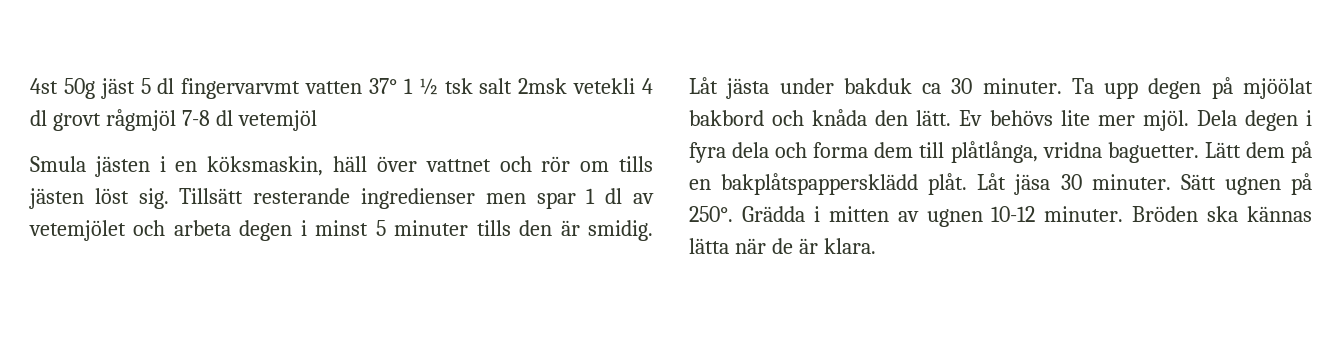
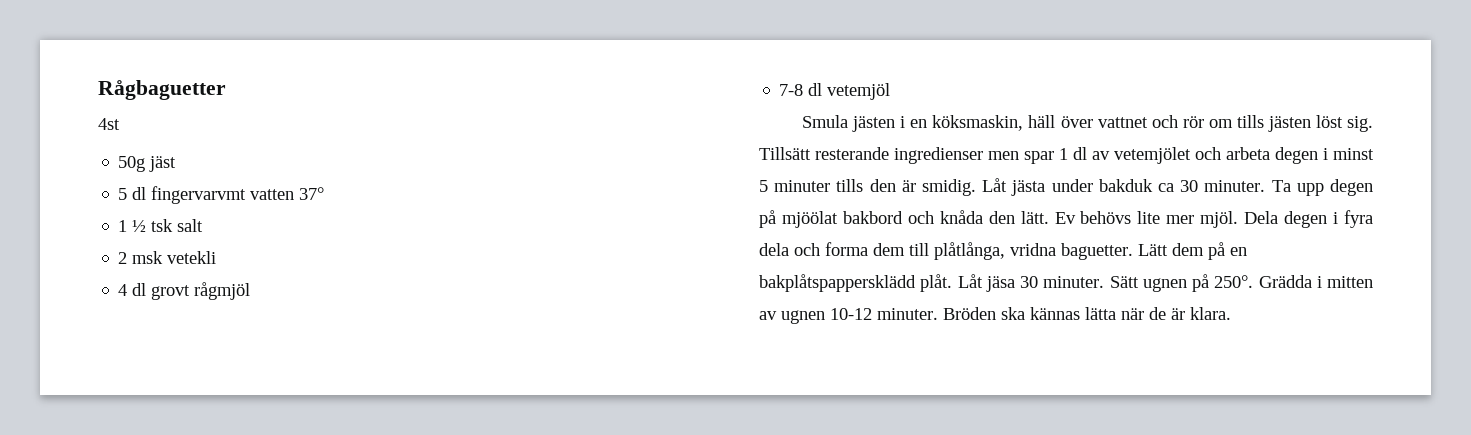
+ Rågbaguetter
- 4st 50g jäst 5 dl fingervarvmt vatten 37° 1 ½ tsk salt 2msk vetekli 4 dl grovt rågmjöl 7-8 dl vetemjöl
+ 4st
+ 50g jäst
+ 5 dl fingervarvmt vatten 37°
+ 1 ½ tsk salt
+ 2 msk vetekli
+ 4 dl grovt rågmjöl
+ 7-8 dl vetemjöl

